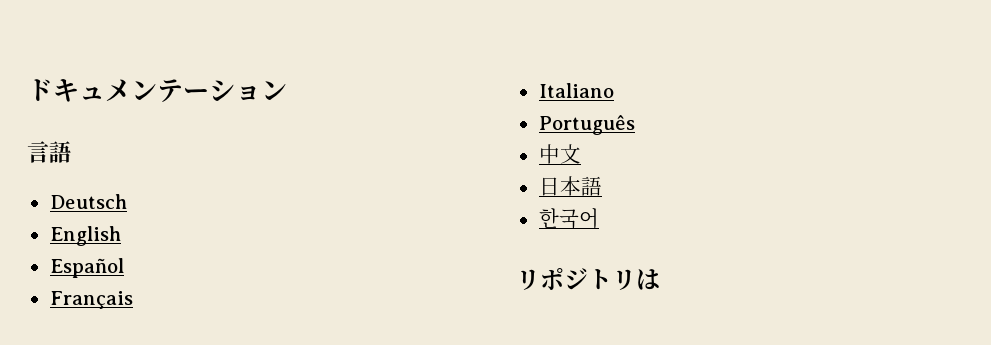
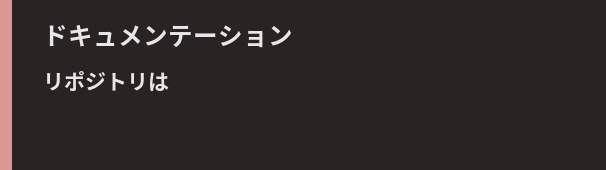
- 言語
- Deutsch
- English
- Español
- Français
- Italiano
- Português
- 中文
- 日本語
- 한국어

